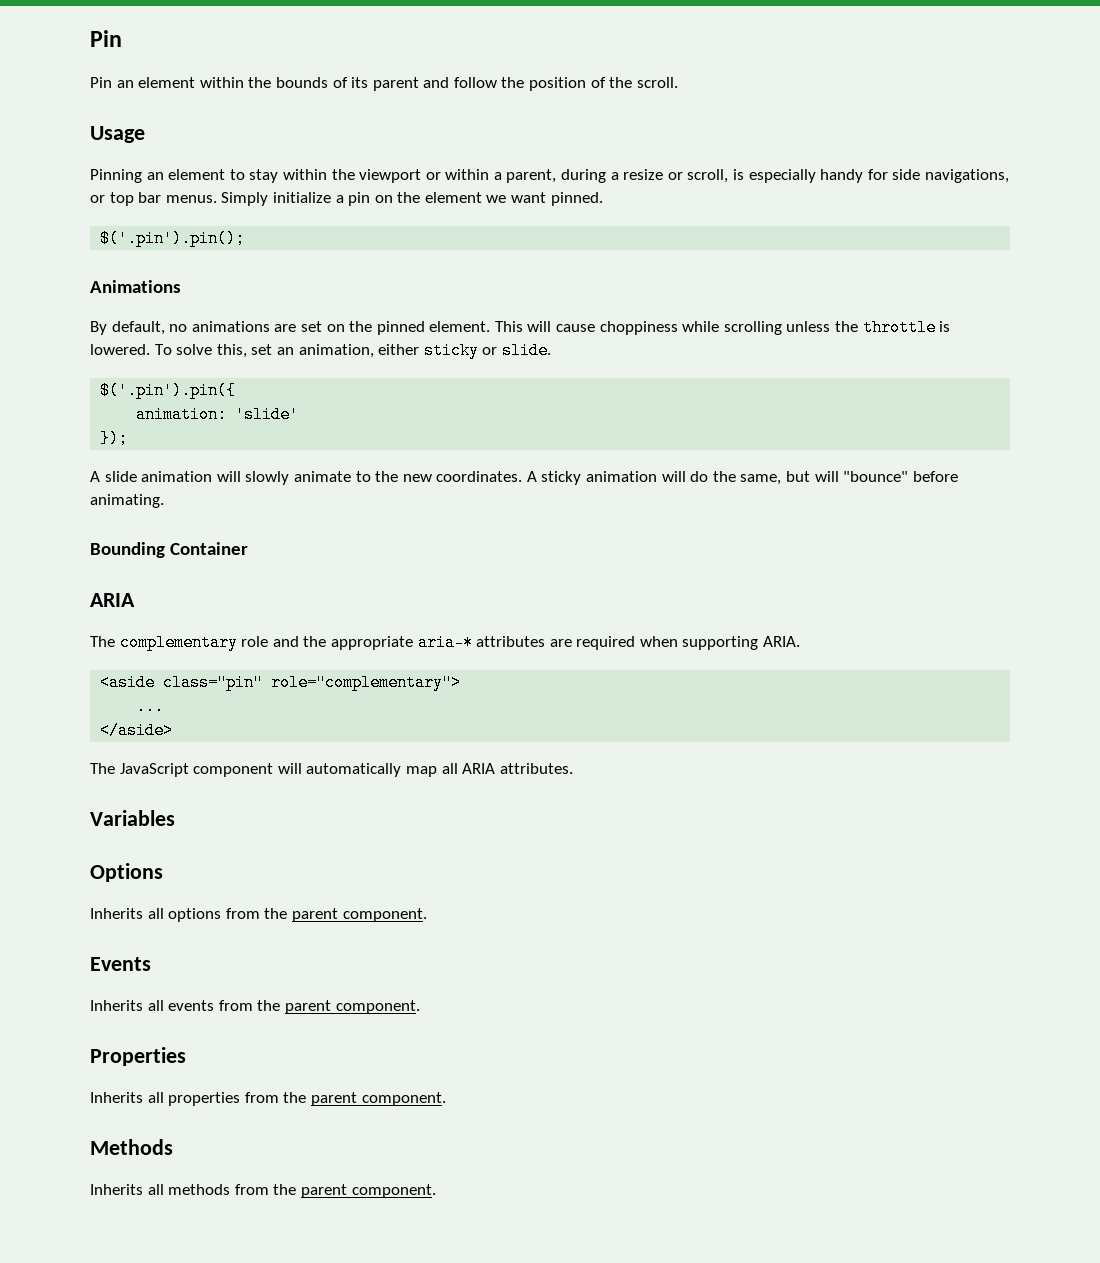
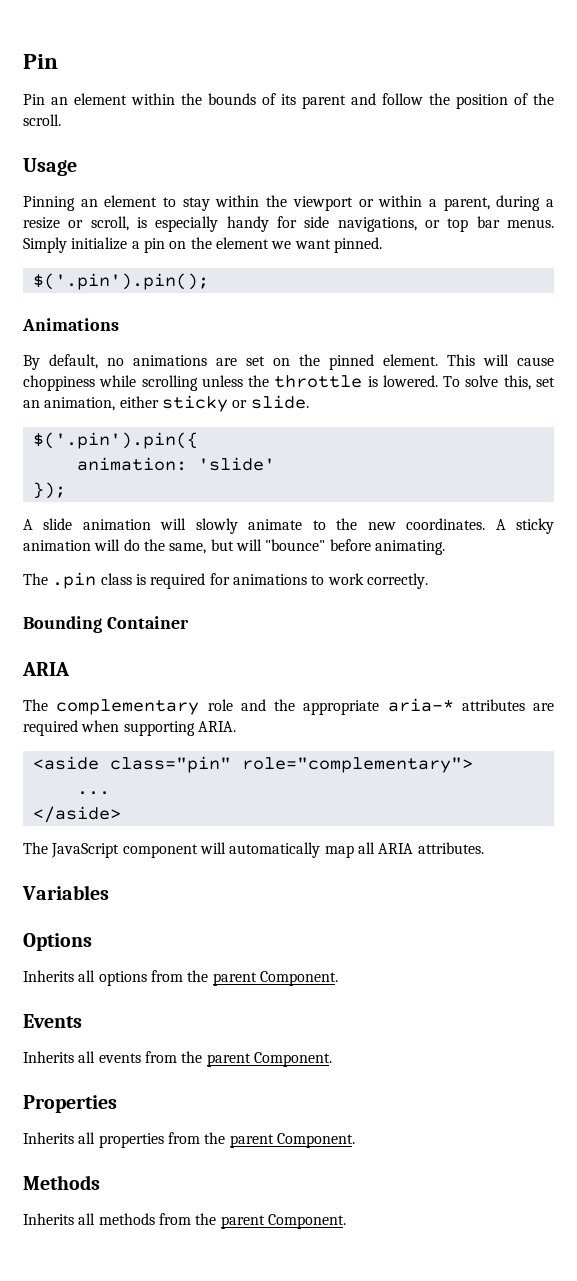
+ The .pin class is required for animations to work correctly.
- Inherits all options from the parent component.
+ Inherits all options from the parent Component.
- Inherits all events from the parent component.
+ Inherits all events from the parent Component.
- Inherits all properties from the parent component.
+ Inherits all properties from the parent Component.
- Inherits all methods from the parent component.
+ Inherits all methods from the parent Component.

